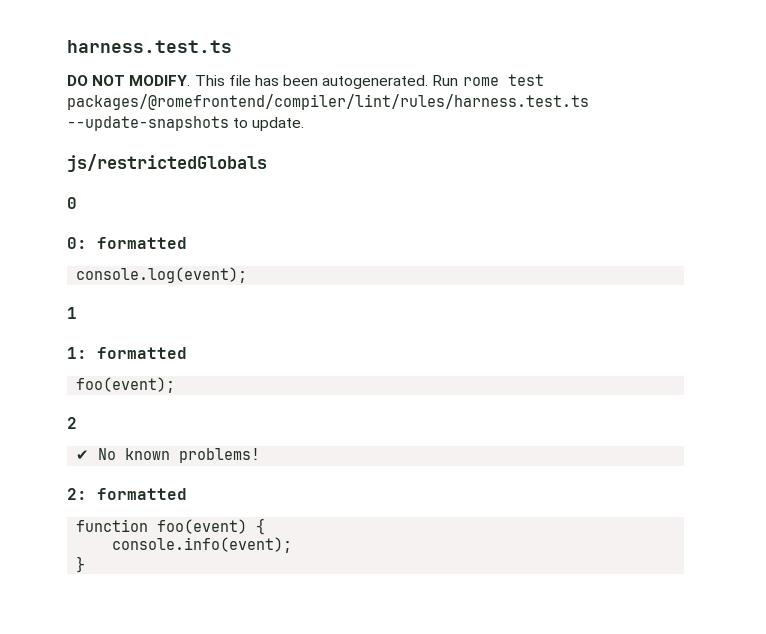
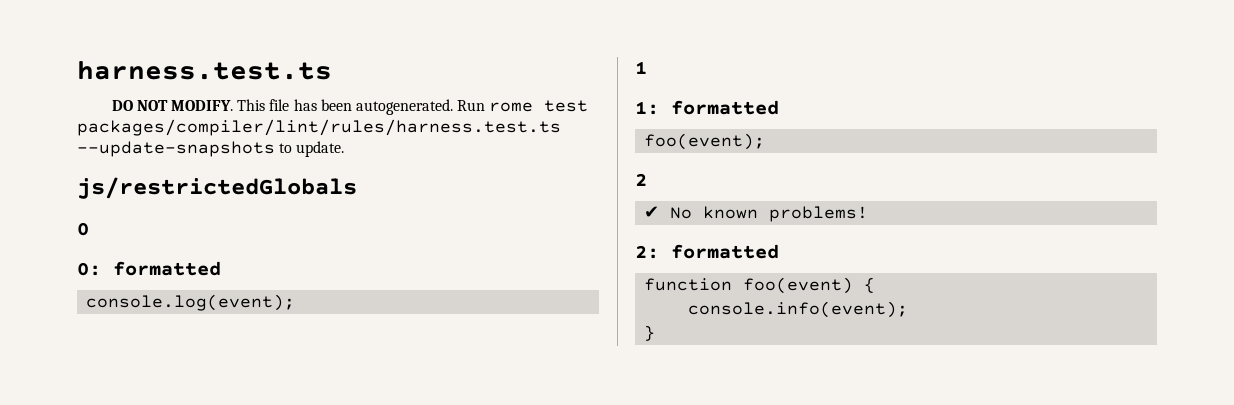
- Run rome test packages/@romefrontend/compiler/lint/rules/harness.test.ts --update-snapshots to update.
+ Run rome test packages/compiler/lint/rules/harness.test.ts --update-snapshots to update.

